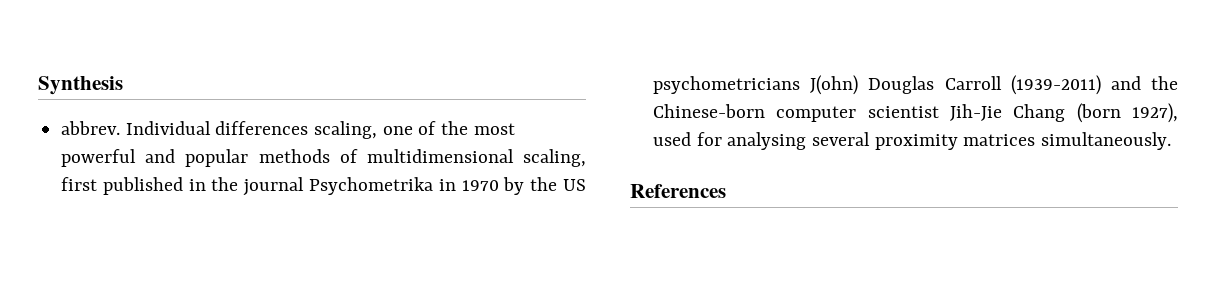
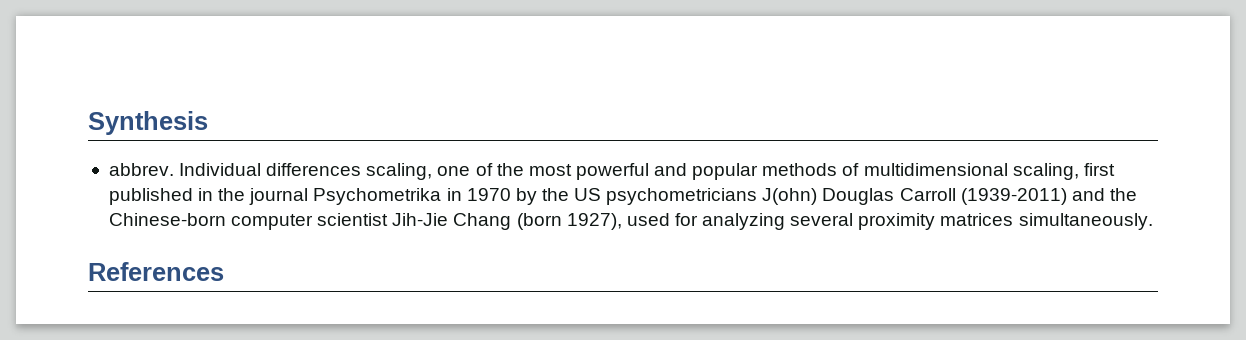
- Individual differences scaling, one of the most powerful and popular methods of multidimensional scaling, first published in the journal Psychometrika in 1970 by the US psychometricians J(ohn) Douglas Carroll (1939-2011) and the Chinese-born computer scientist Jih-Jie Chang (born 1927), used for analysing several proximity matrices simultaneously.
+ Individual differences scaling, one of the most powerful and popular methods of multidimensional scaling, first published in the journal Psychometrika in 1970 by the US psychometricians J(ohn) Douglas Carroll (1939-2011) and the Chinese-born computer scientist Jih-Jie Chang (born 1927), used for analyzing several proximity matrices simultaneously.

